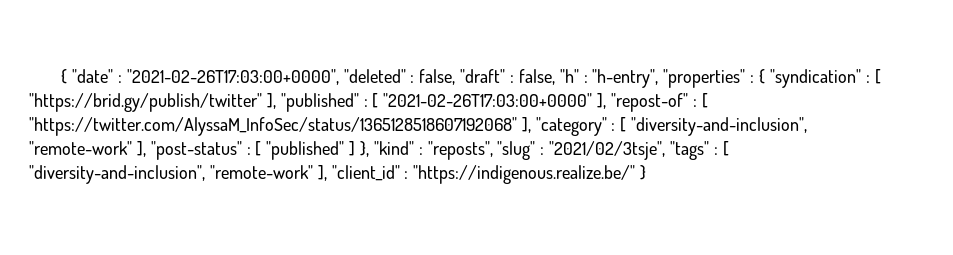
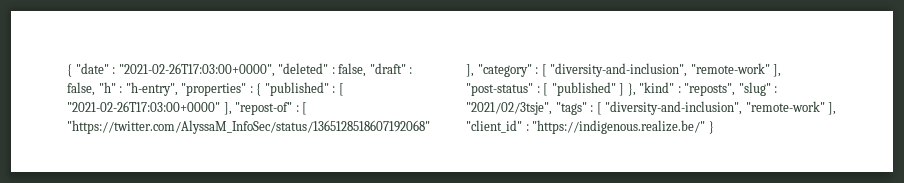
- { "date" : "2021-02-26T17:03:00+0000", "deleted" : false, "draft" : false, "h" : "h-entry", "properties" : { "syndication" : [ "https://brid.gy/publish/twitter" ], "published" : [ "2021-02-26T17:03:00+0000" ], "repost-of" : [ "https://twitter.com/AlyssaM_InfoSec/status/1365128518607192068" ], "category" : [ "diversity-and-inclusion", "remote-work" ], "post-status" : [ "published" ] }, "kind" : "reposts", "slug" : "2021/02/3tsje", "tags" : [ "diversity-and-inclusion", "remote-work" ], "client_id" : "https://indigenous.realize.be/" }
+ { "date" : "2021-02-26T17:03:00+0000", "deleted" : false, "draft" : false, "h" : "h-entry", "properties" : { "published" : [ "2021-02-26T17:03:00+0000" ], "repost-of" : [ "https://twitter.com/AlyssaM_InfoSec/status/1365128518607192068" ], "category" : [ "diversity-and-inclusion", "remote-work" ], "post-status" : [ "published" ] }, "kind" : "reposts", "slug" : "2021/02/3tsje", "tags" : [ "diversity-and-inclusion", "remote-work" ], "client_id" : "https://indigenous.realize.be/" }

